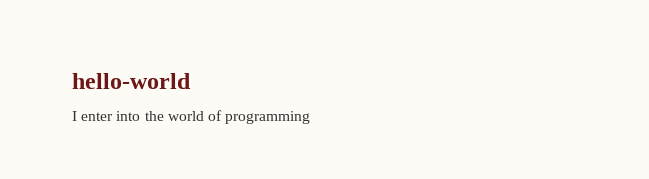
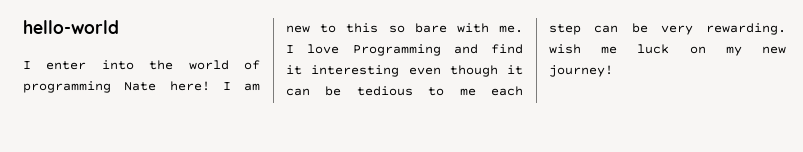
- I enter into the world of programming
+ I enter into the world of programming Nate here! I am new to this so bare with me. I love Programming and find it interesting even though it can be tedious to me each step can be very rewarding. wish me luck on my new journey!

